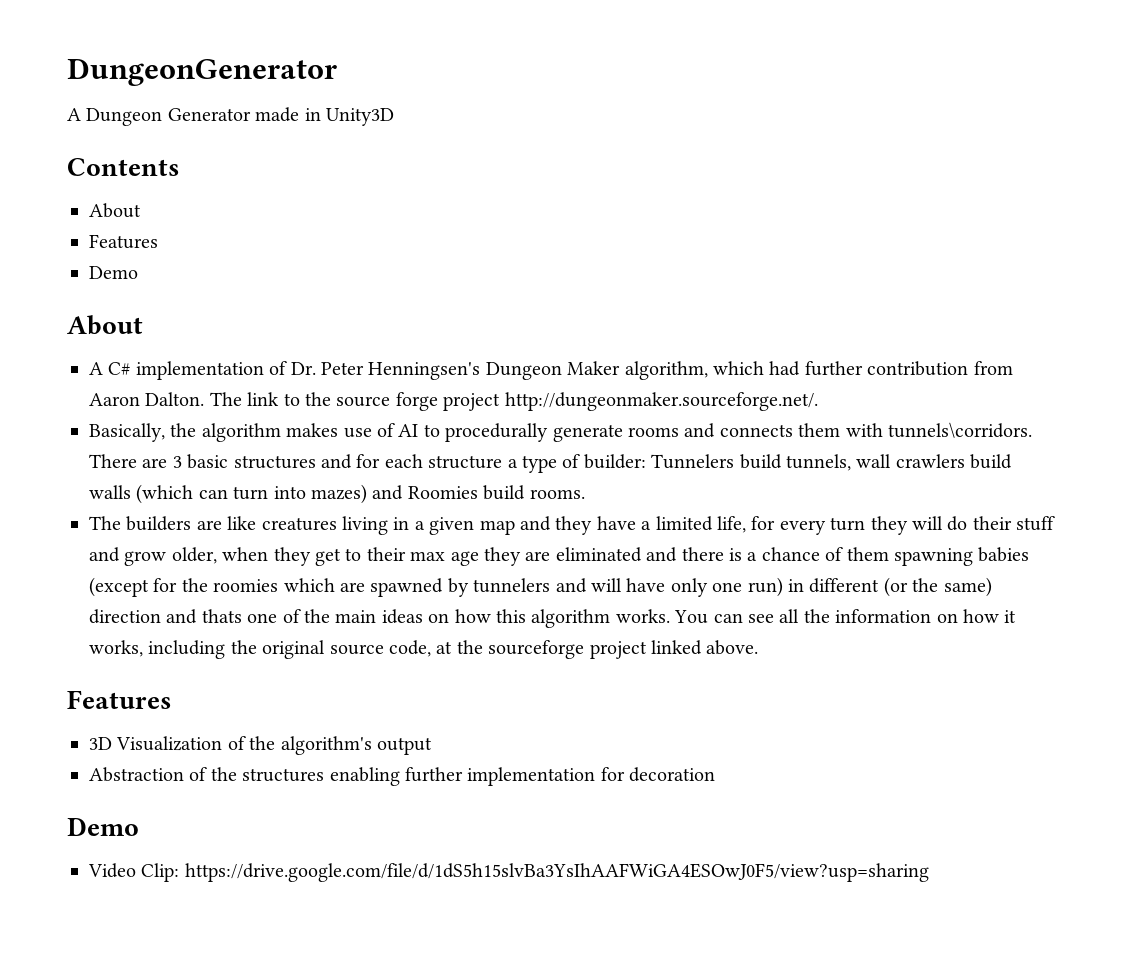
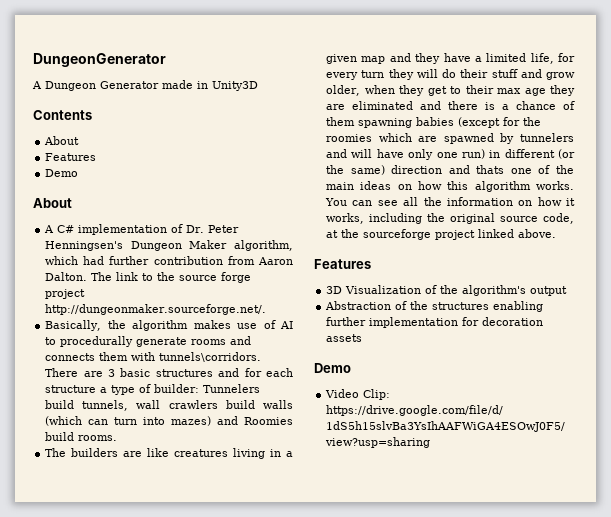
- Abstraction of the structures enabling further implementation for decoration
+ Abstraction of the structures enabling further implementation for decoration assets

